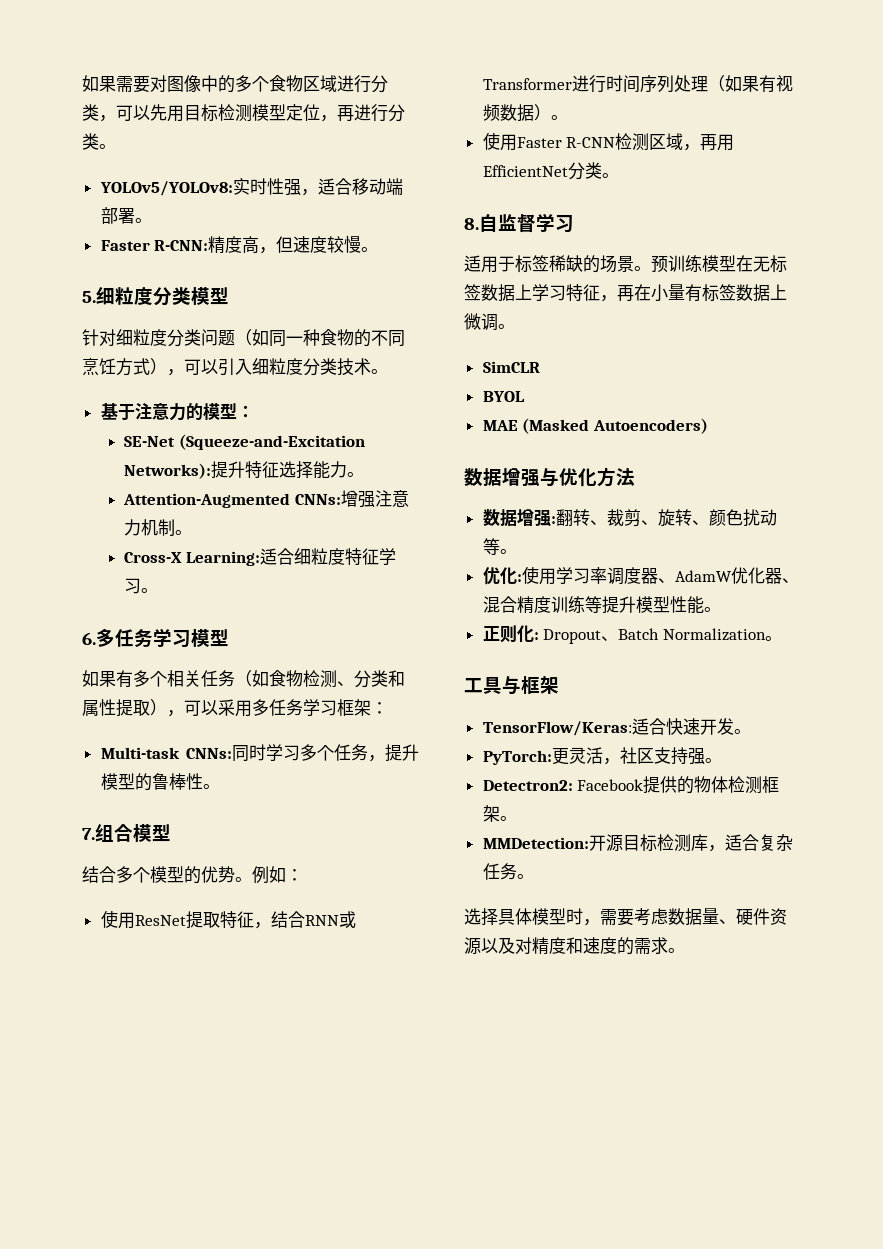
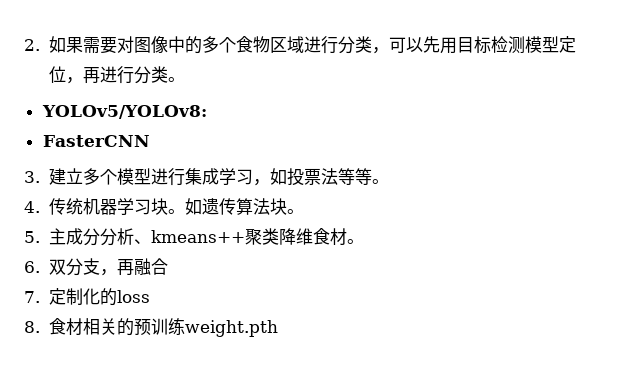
- 如果需要对图像中的多个食物区域进行分类，可以先用目标检测模型定位，再进行分类。
+ 2.如果需要对图像中的多个食物区域进行分类，可以先用目标检测模型定位，再进行分类。
- YOLOv5/YOLOv8:实时性强，适合移动端部署。
- Faster R-CNN:精度高，但速度较慢。
- 5.细粒度分类模型
- 针对细粒度分类问题（如同一种食物的不同烹饪方式），可以引入细粒度分类技术。
- 基于注意力的模型：
- SE-Net (Squeeze-and-Excitation Networks):提升特征选择能力。
- Attention-Augmented CNNs:增强注意力机制。
- Cross-X Learning:适合细粒度特征学习。
- 6.多任务学习模型
- 如果有多个相关任务（如食物检测、分类和属性提取），可以采用多任务学习框架：
- Multi-task CNNs:同时学习多个任务，提升模型的鲁棒性。
- 7.组合模型
- 结合多个模型的优势。例如：
- 使用ResNet提取特征，结合RNN或Transformer进行时间序列处理（如果有视频数据）。
- 使用Faster R-CNN检测区域，再用EfficientNet分类。
- 8.自监督学习
- 适用于标签稀缺的场景。预训练模型在无标签数据上学习特征，再在小量有标签数据上微调。
- SimCLR
- BYOL
- MAE (Masked Autoencoders)
- 数据增强与优化方法
- 数据增强:翻转、裁剪、旋转、颜色扰动等。
- 优化:使用学习率调度器、AdamW优化器、混合精度训练等提升模型性能。
- 正则化: Dropout、Batch Normalization。
- 工具与框架
- TensorFlow/Keras:适合快速开发。
- PyTorch:更灵活，社区支持强。
- Detectron2: Facebook提供的物体检测框架。
- MMDetection:开源目标检测库，适合复杂任务。
- 选择具体模型时，需要考虑数据量、硬件资源以及对精度和速度的需求。
+ YOLOv5/YOLOv8:
+ FasterCNN
+ 3.建立多个模型进行集成学习，如投票法等等。
+ 4.传统机器学习块。如遗传算法块。
+ 5.主成分分析、kmeans++聚类降维食材。
+ 6.双分支，再融合
+ 7.定制化的loss
+ 8.食材相关的预训练weight.pth

